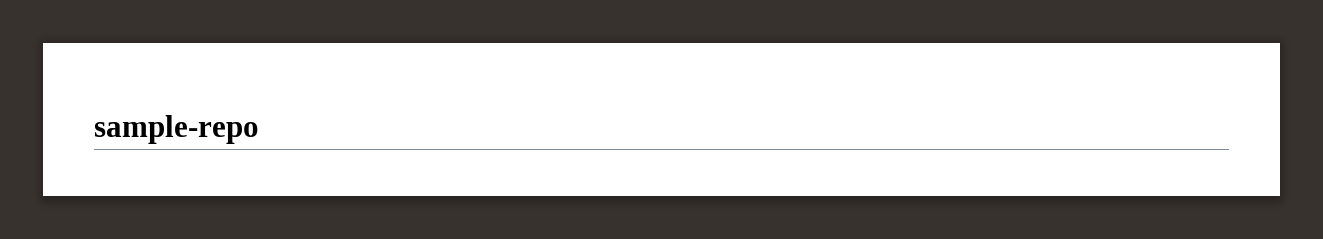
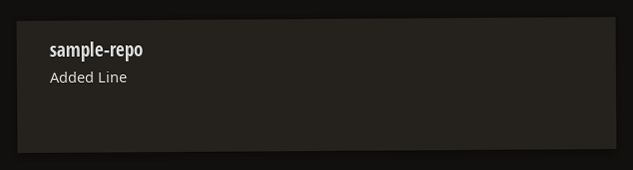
+ Added Line

